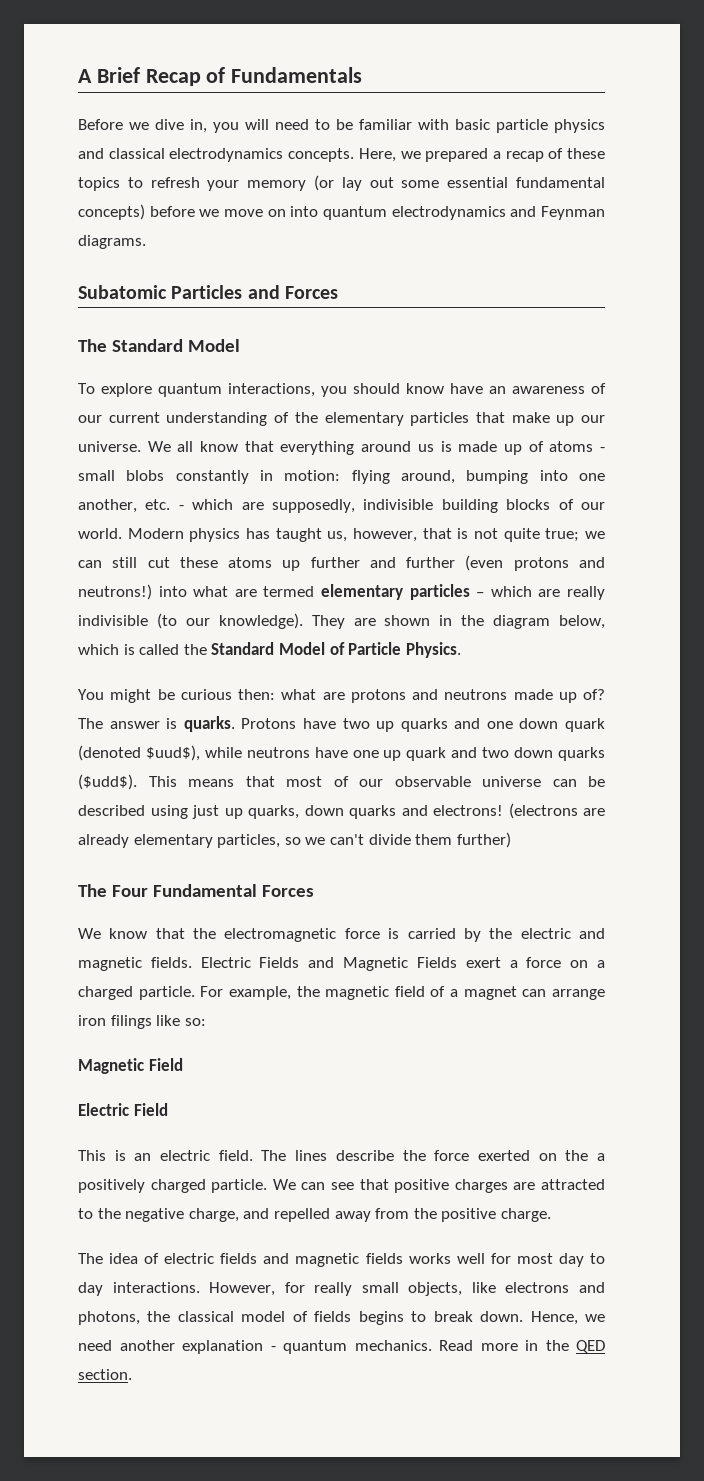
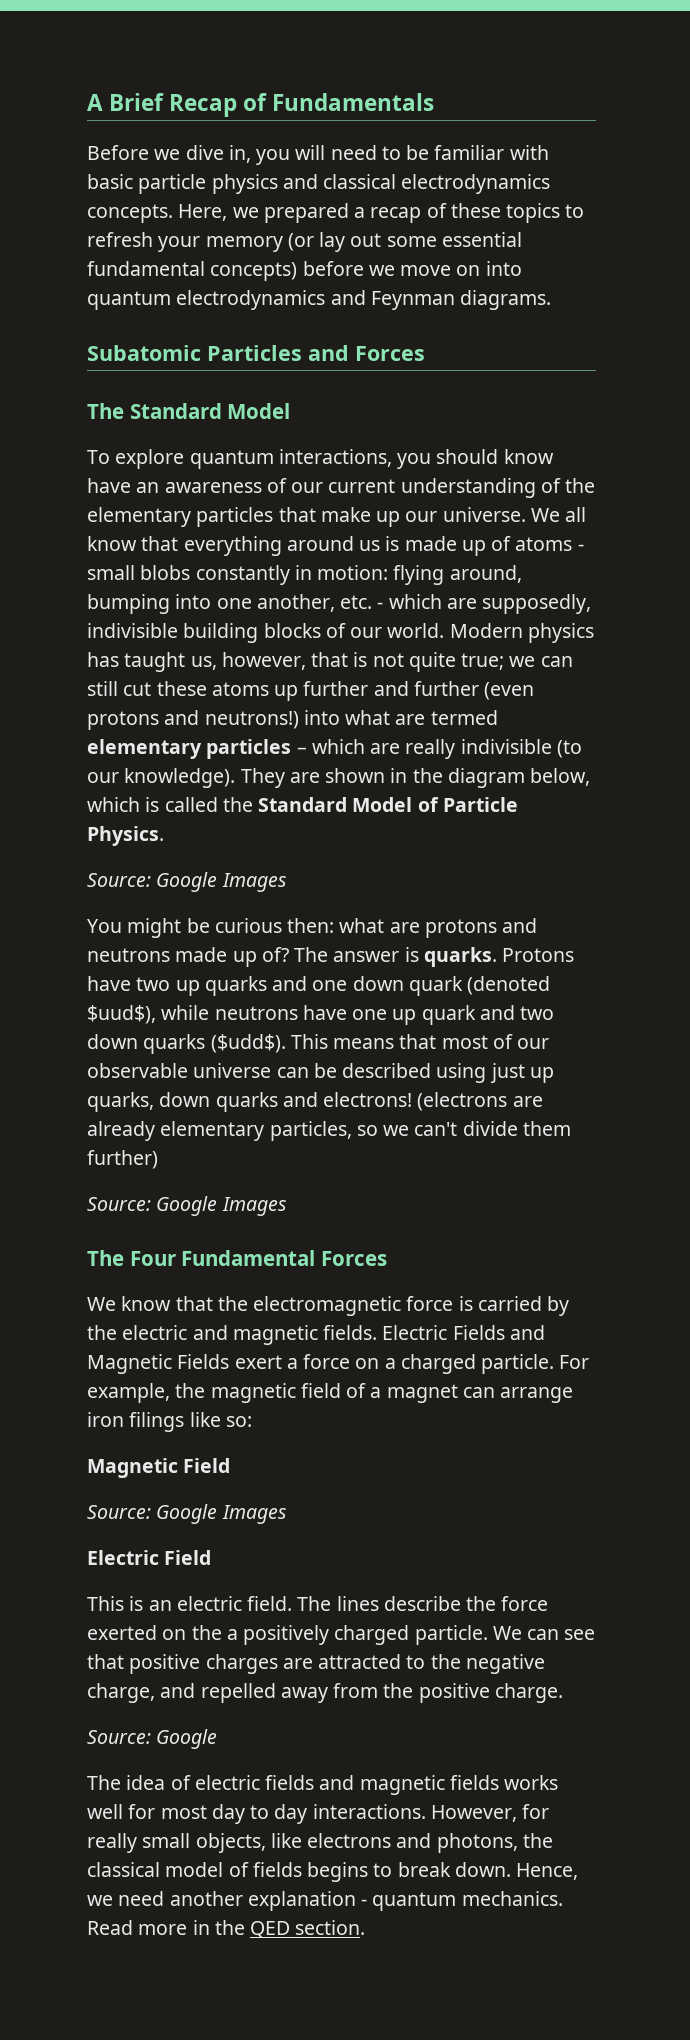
  They are shown in the diagram below, which is called the Standard Model of Particle Physics.
+ Source: Google Images
  (electrons are already elementary particles, so we can't divide them further)
+ Source: Google Images
  Magnetic Field
+ Source: Google Images
  We can see that positive charges are attracted to the negative charge, and repelled away from the positive charge.
+ Source: Google

